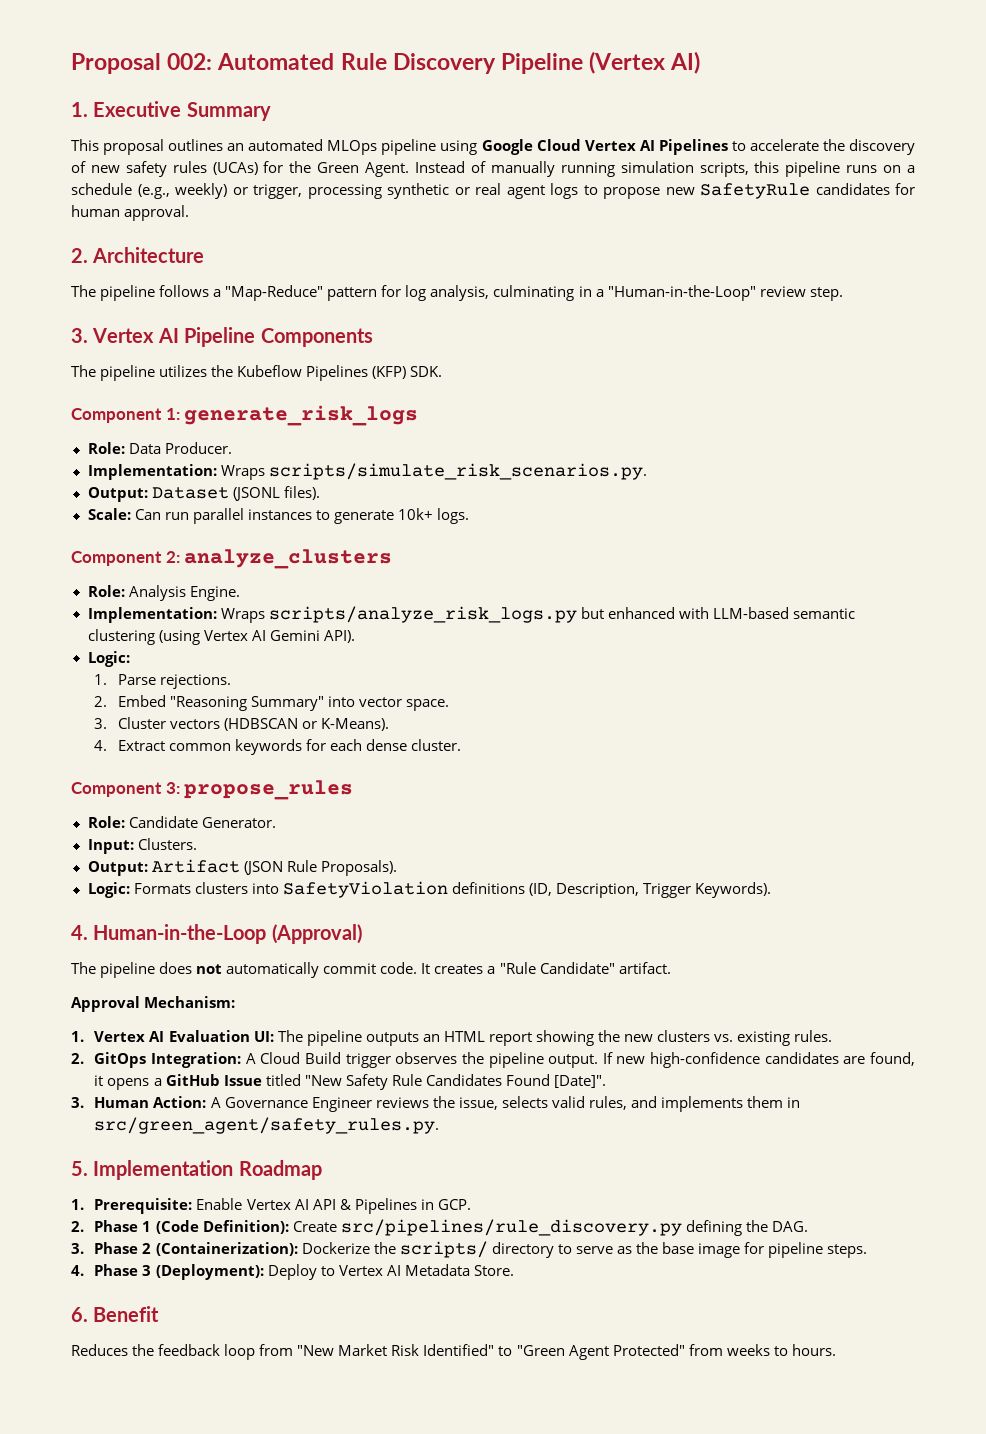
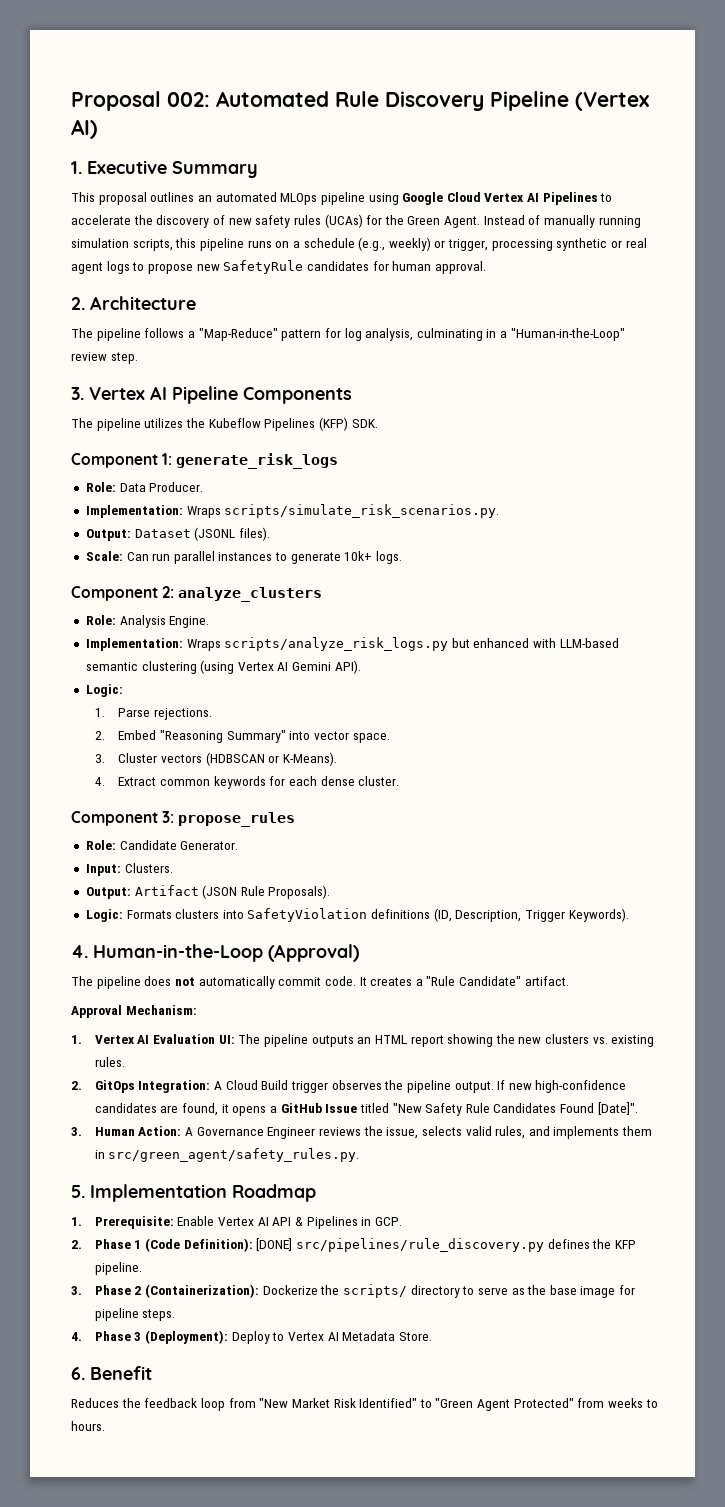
- 2. Phase 1 (Code Definition): Create src/pipelines/rule_discovery.py defining the DAG.
+ 2. Phase 1 (Code Definition): [DONE] src/pipelines/rule_discovery.py defines the KFP pipeline.

